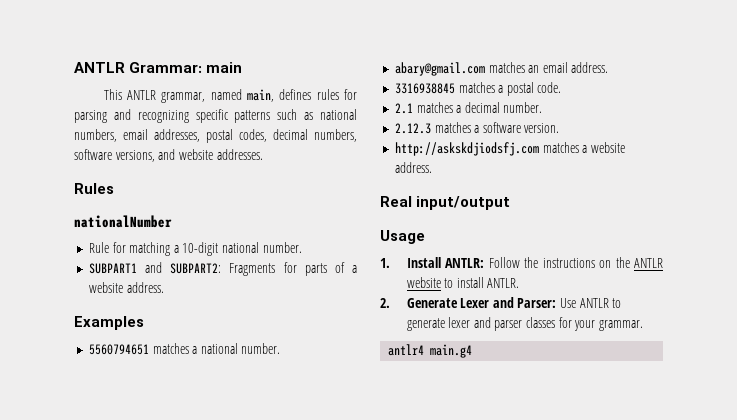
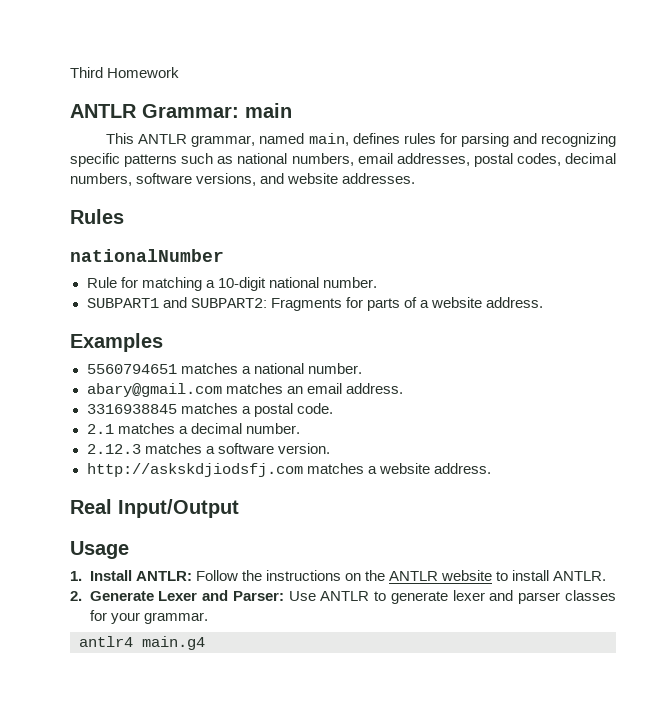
+ Third Homework
- Real input/output
+ Real Input/Output

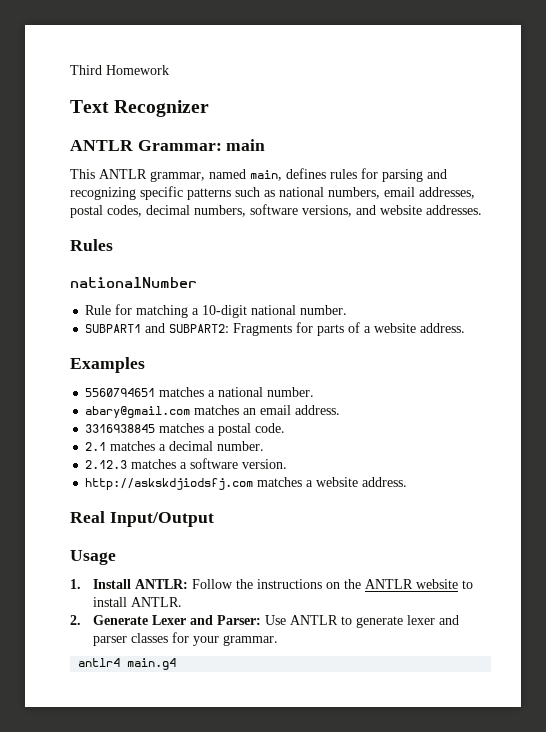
+ Text Recognizer

